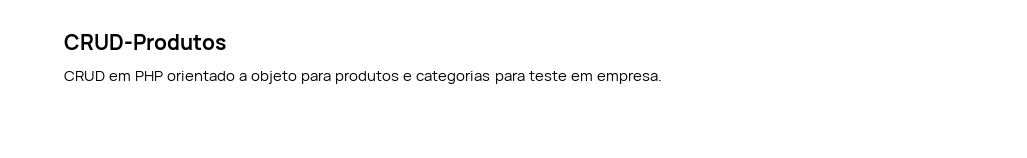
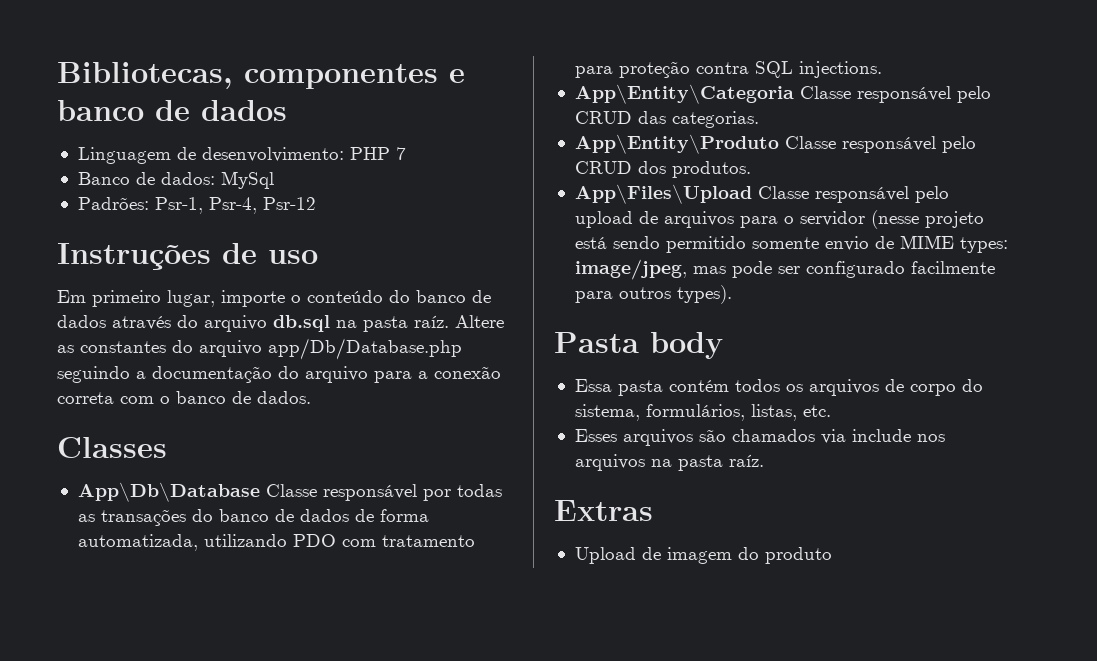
- CRUD-Produtos
- CRUD em PHP orientado a objeto para produtos e categorias para teste em empresa.
+ Bibliotecas, componentes e banco de dados
+ Linguagem de desenvolvimento: PHP 7
+ Banco de dados: MySql
+ Padrões: Psr-1, Psr-4, Psr-12
+ Instruções de uso
+ Em primeiro lugar, importe o conteúdo do banco de dados através do arquivo db.sql na pasta raíz. Altere as constantes do arquivo app/Db/Database.php seguindo a documentação do arquivo para a conexão correta com o banco de dados.
+ Classes
+ App\Db\Database Classe responsável por todas as transações do banco de dados de forma automatizada, utilizando PDO com tratamento para proteção contra SQL injections.
+ App\Entity\Categoria Classe responsável pelo CRUD das categorias.
+ App\Entity\Produto Classe responsável pelo CRUD dos produtos.
+ App\Files\Upload Classe responsável pelo upload de arquivos para o servidor (nesse projeto está sendo permitido somente envio de MIME types: image/jpeg, mas pode ser configurado facilmente para outros types).
+ Pasta body
+ Essa pasta contém todos os arquivos de corpo do sistema, formulários, listas, etc.
+ Esses arquivos são chamados via include nos arquivos na pasta raíz.
+ Extras
+ Upload de imagem do produto

